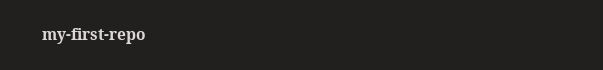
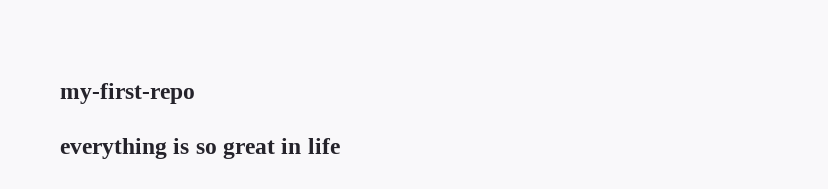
+ everything is so great in life

